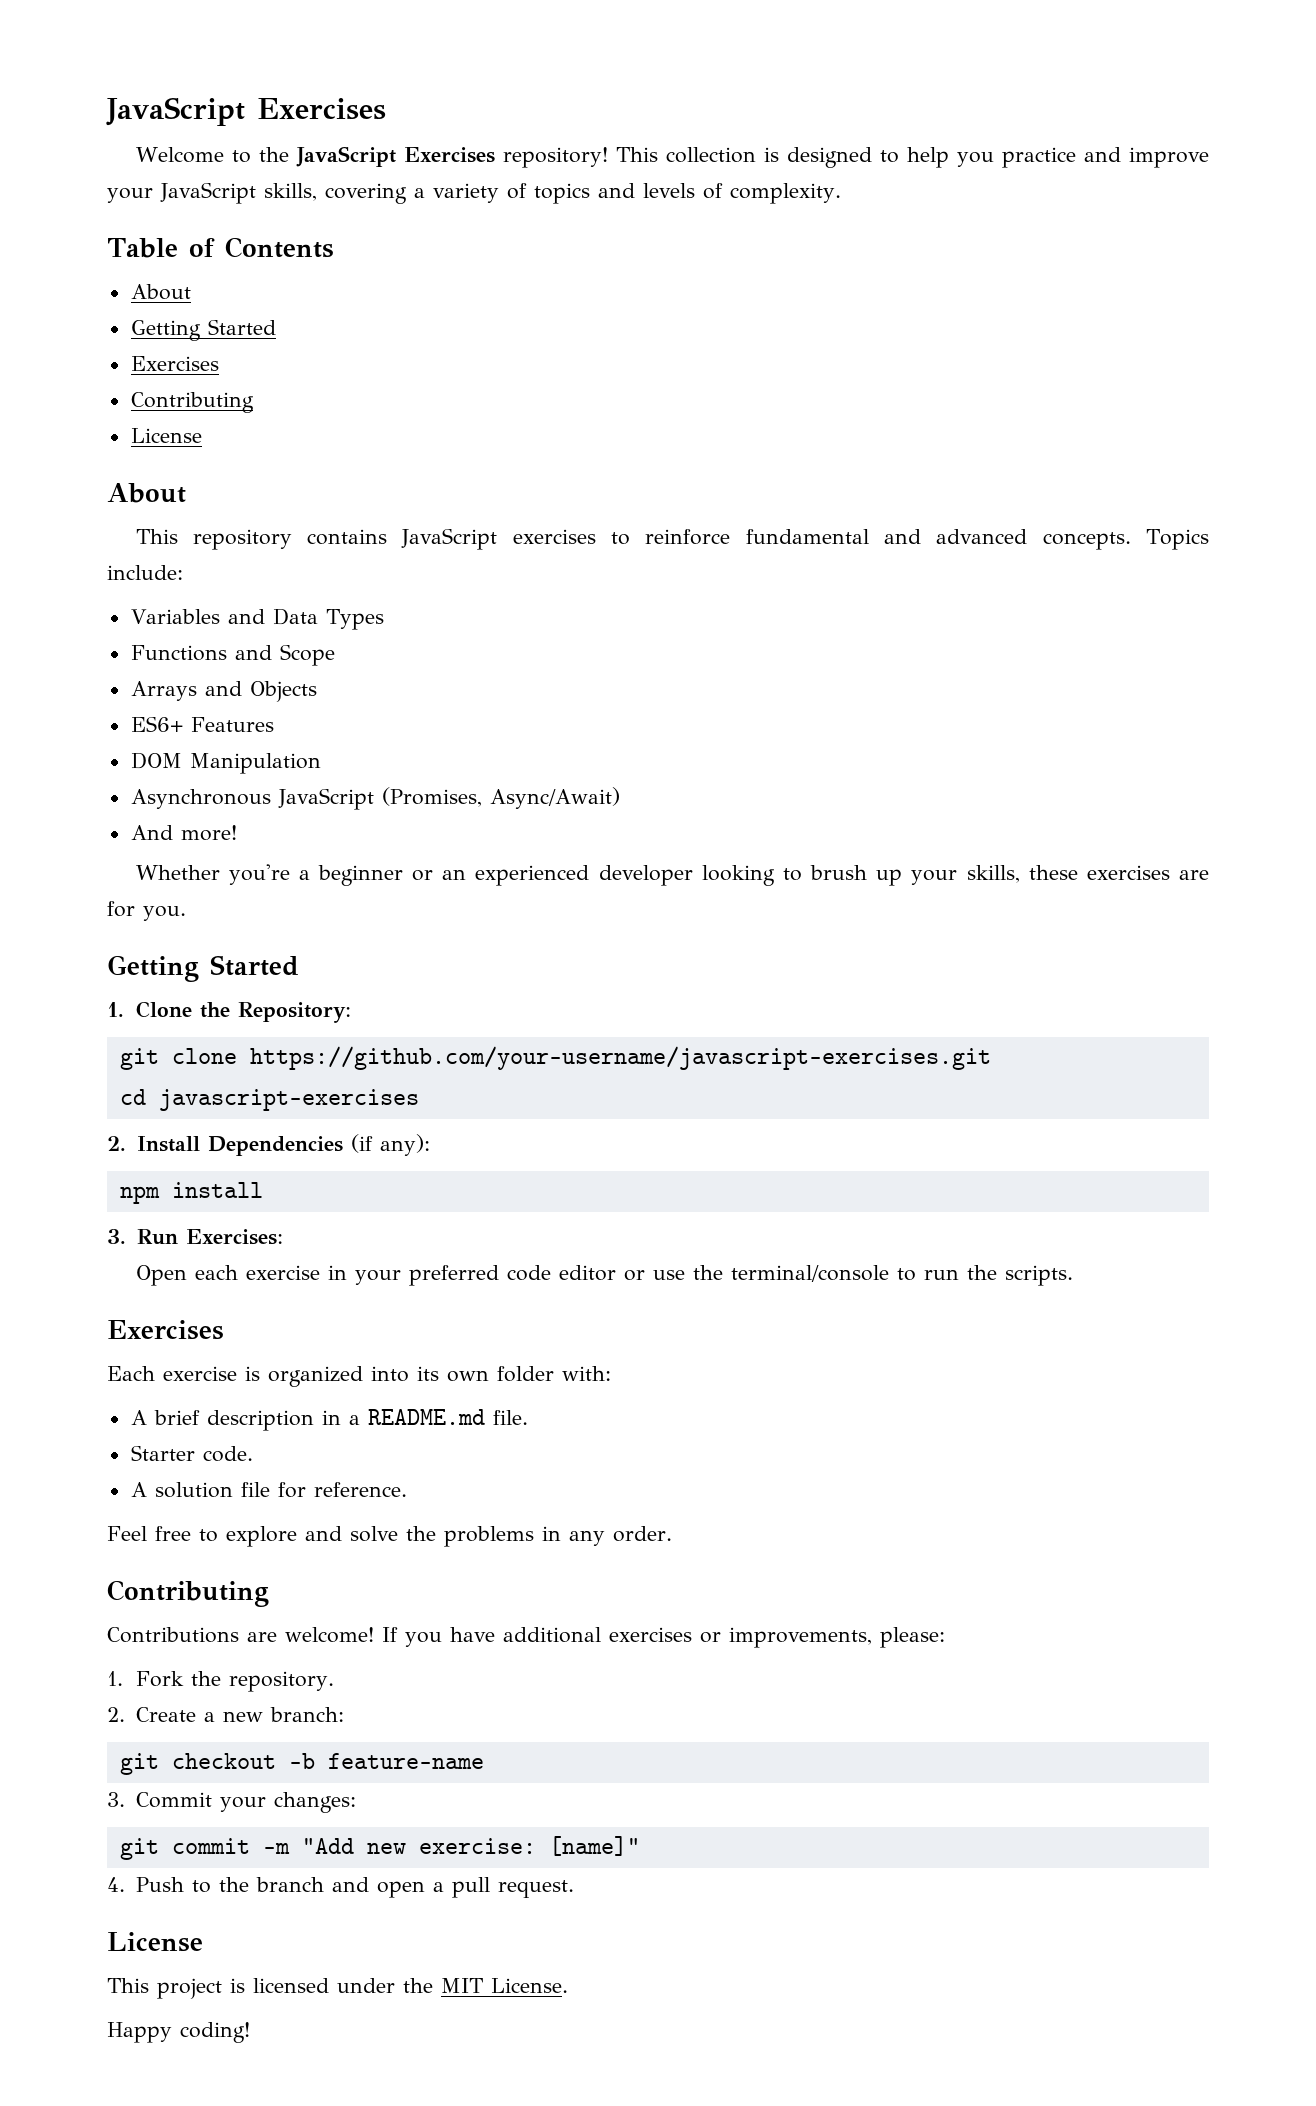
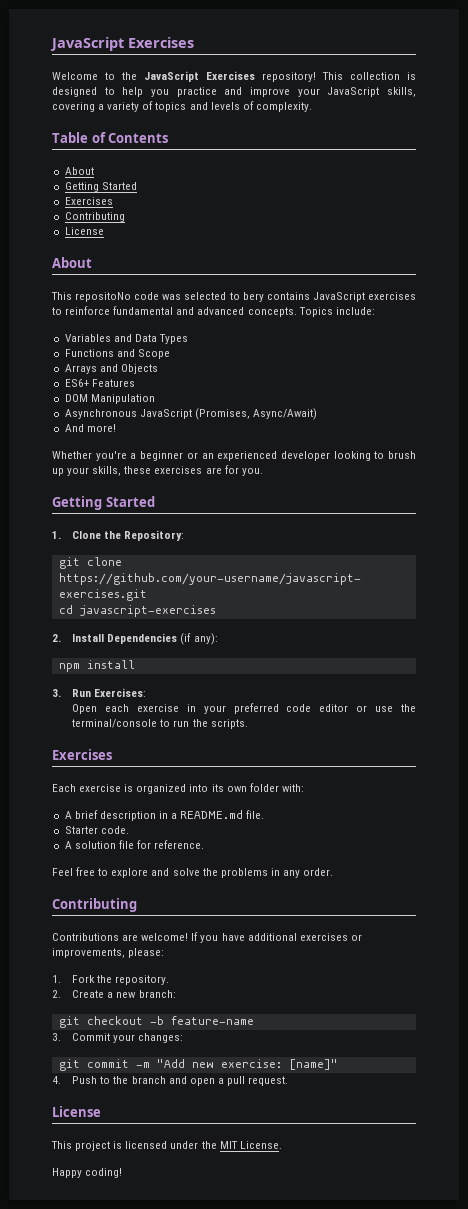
- This repository contains JavaScript exercises to reinforce fundamental and advanced concepts.
+ This repositoNo code was selected to bery contains JavaScript exercises to reinforce fundamental and advanced concepts.

